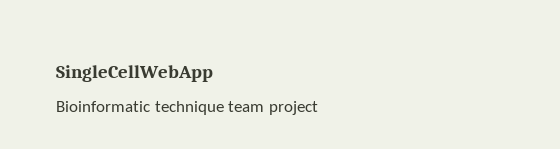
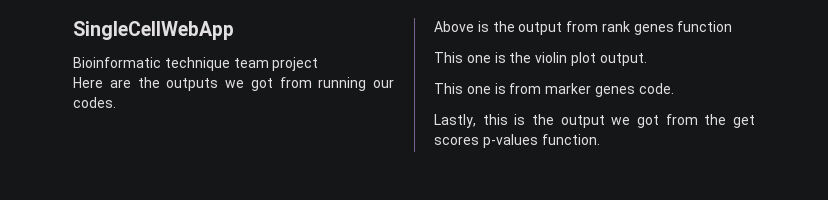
+ Here are the outputs we got from running our codes.
+ Above is the output from rank genes function
+ This one is the violin plot output.
+ This one is from marker genes code.
+ Lastly, this is the output we got from the get scores p-values function.

